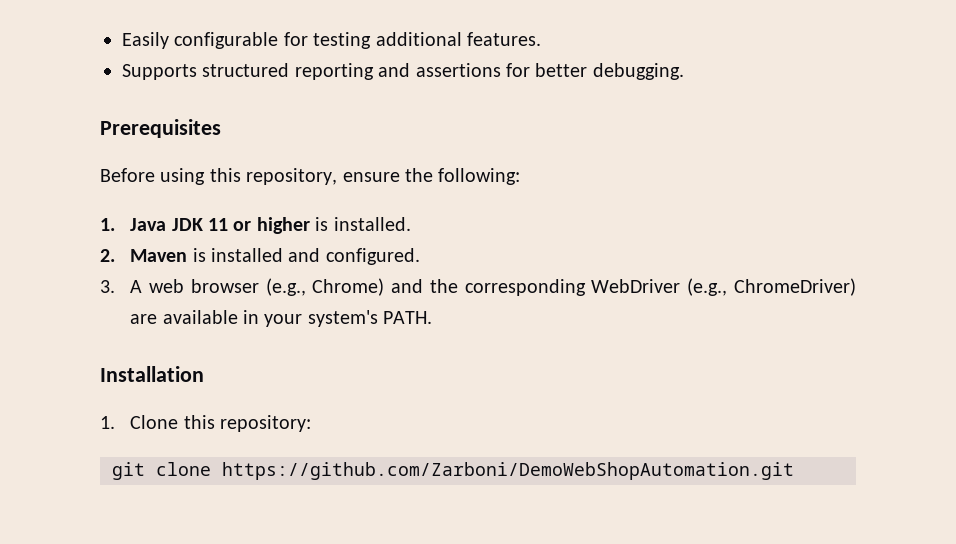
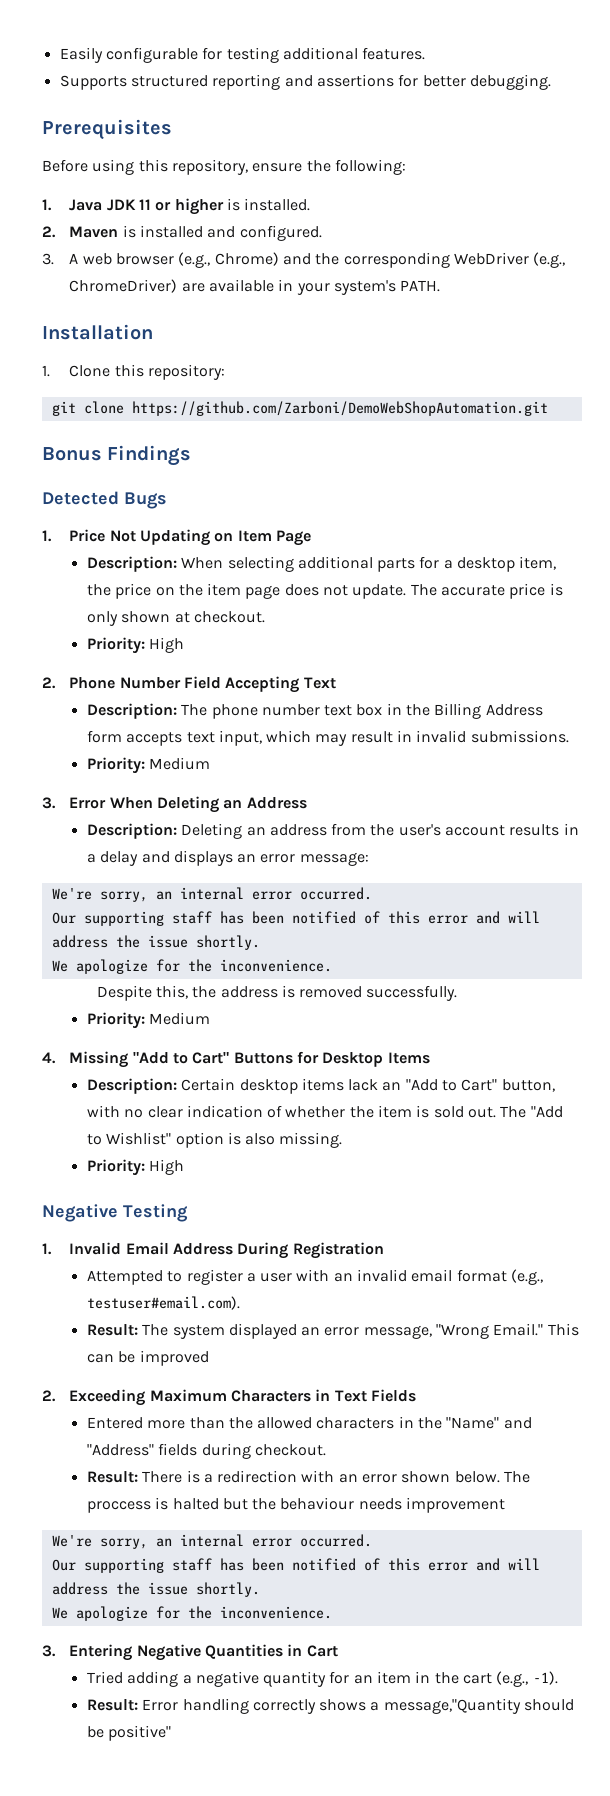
+ Bonus Findings
+ Detected Bugs
+ 1. Price Not Updating on Item Page
+ Description: When selecting additional parts for a desktop item, the price on the item page does not update. The accurate price is only shown at checkout.
+ Priority: High
+ 2. Phone Number Field Accepting Text
+ Description: The phone number text box in the Billing Address form accepts text input, which may result in invalid submissions.
+ Priority: Medium
+ 3. Error When Deleting an Address
+ Description: Deleting an address from the user's account results in a delay and displays an error message:
+ We're sorry, an internal error occurred.
+ Our supporting staff has been notified of this error and will address the issue shortly.
+ We apologize for the inconvenience.
+ Despite this, the address is removed successfully.
+ Priority: Medium
+ 4. Missing "Add to Cart" Buttons for Desktop Items
+ Description: Certain desktop items lack an "Add to Cart" button, with no clear indication of whether the item is sold out. The "Add to Wishlist" option is also missing.
+ Priority: High
+ Negative Testing
+ 1. Invalid Email Address During Registration
+ Attempted to register a user with an invalid email format (e.g., testuser#email.com).
+ Result: The system displayed an error message, "Wrong Email." This can be improved
+ 2. Exceeding Maximum Characters in Text Fields
+ Entered more than the allowed characters in the "Name" and "Address" fields during checkout.
+ Result: There is a redirection with an error shown below. The proccess is halted but the behaviour needs improvement
+ We're sorry, an internal error occurred.
+ Our supporting staff has been notified of this error and will address the issue shortly.
+ We apologize for the inconvenience.
+ 3. Entering Negative Quantities in Cart
+ Tried adding a negative quantity for an item in the cart (e.g., -1).
+ Result: Error handling correctly shows a message,"Quantity should be positive"

